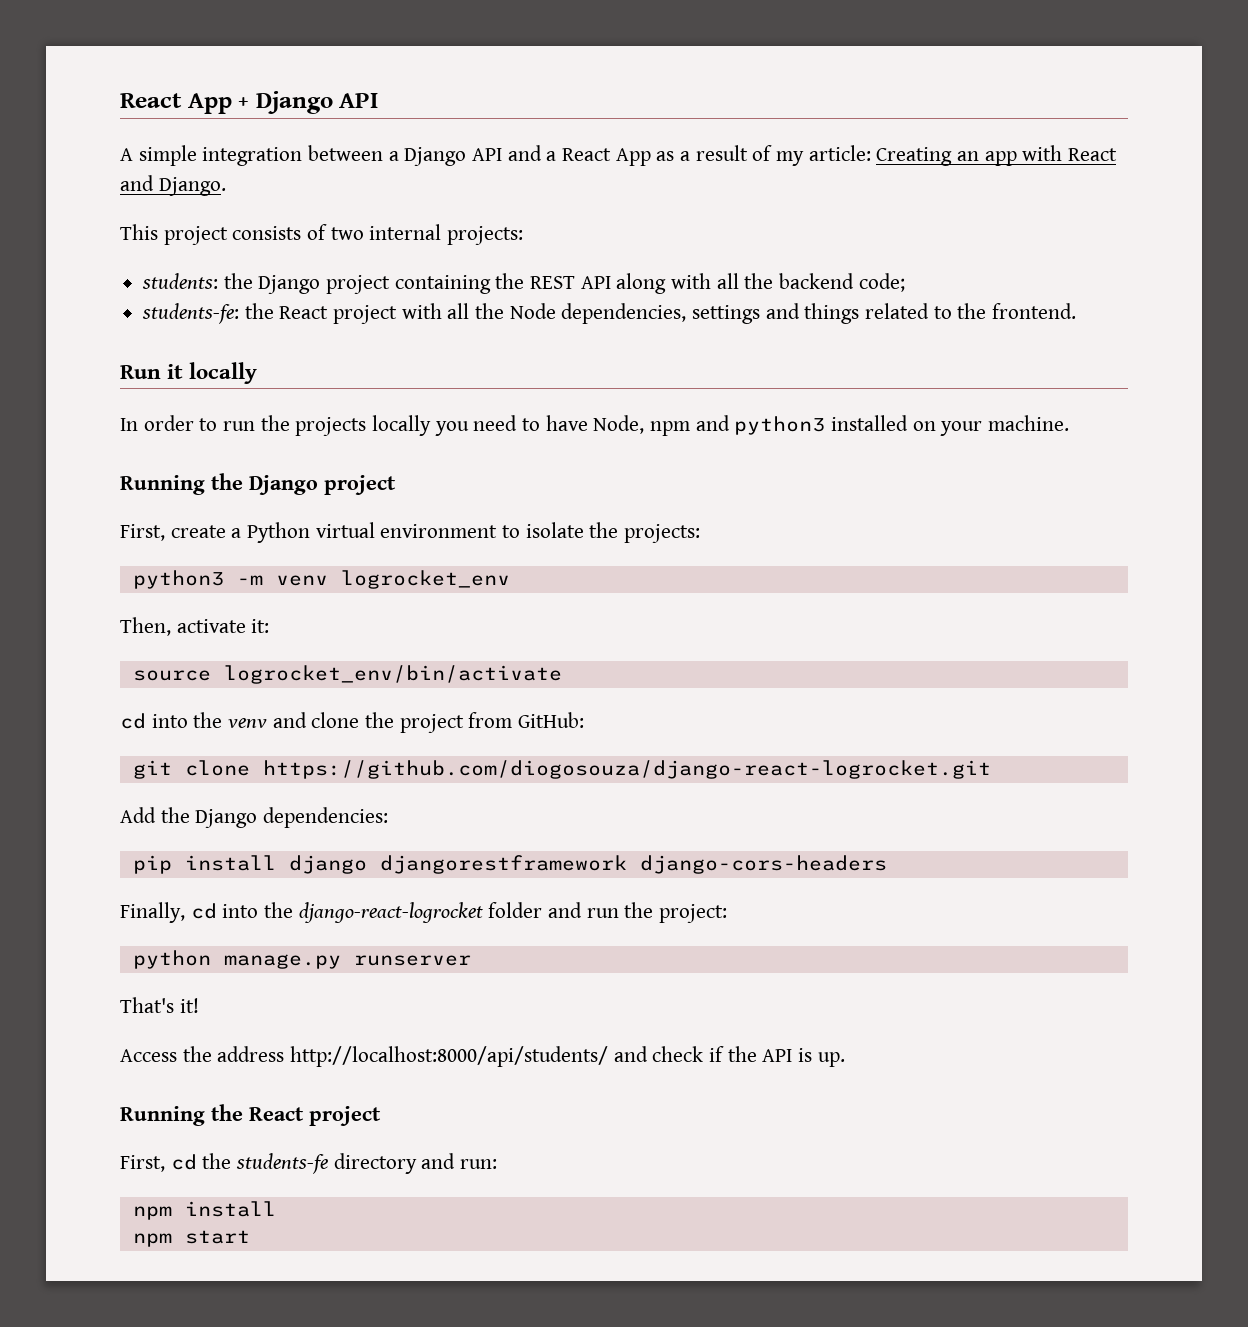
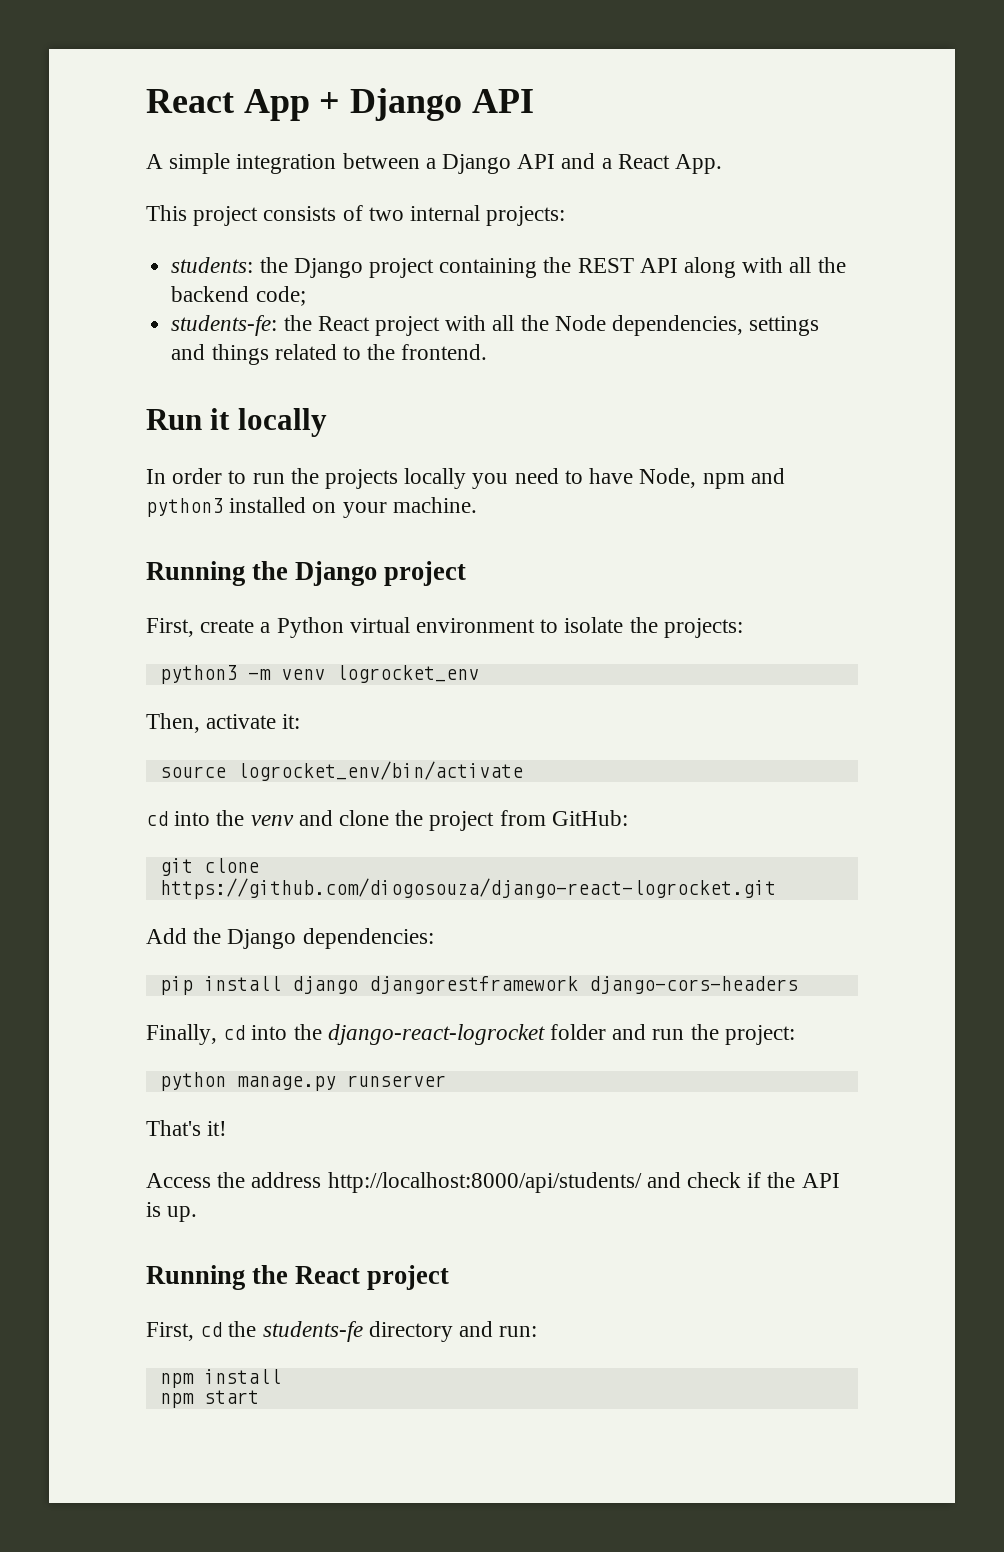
- A simple integration between a Django API and a React App as a result of my article: Creating an app with React and Django.
+ A simple integration between a Django API and a React App.

